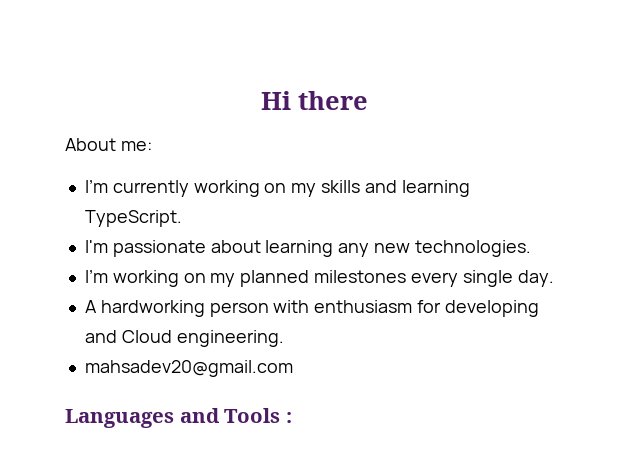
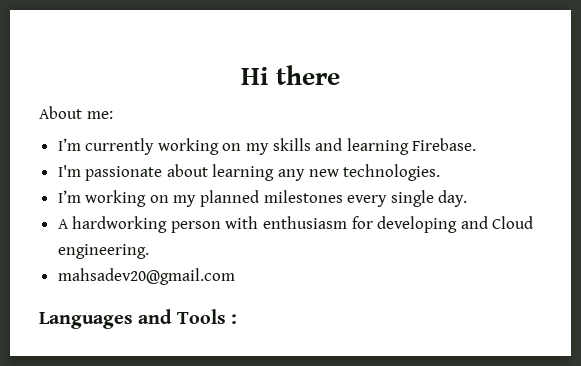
- I’m currently working on my skills and learning TypeScript.
+ I’m currently working on my skills and learning Firebase.

